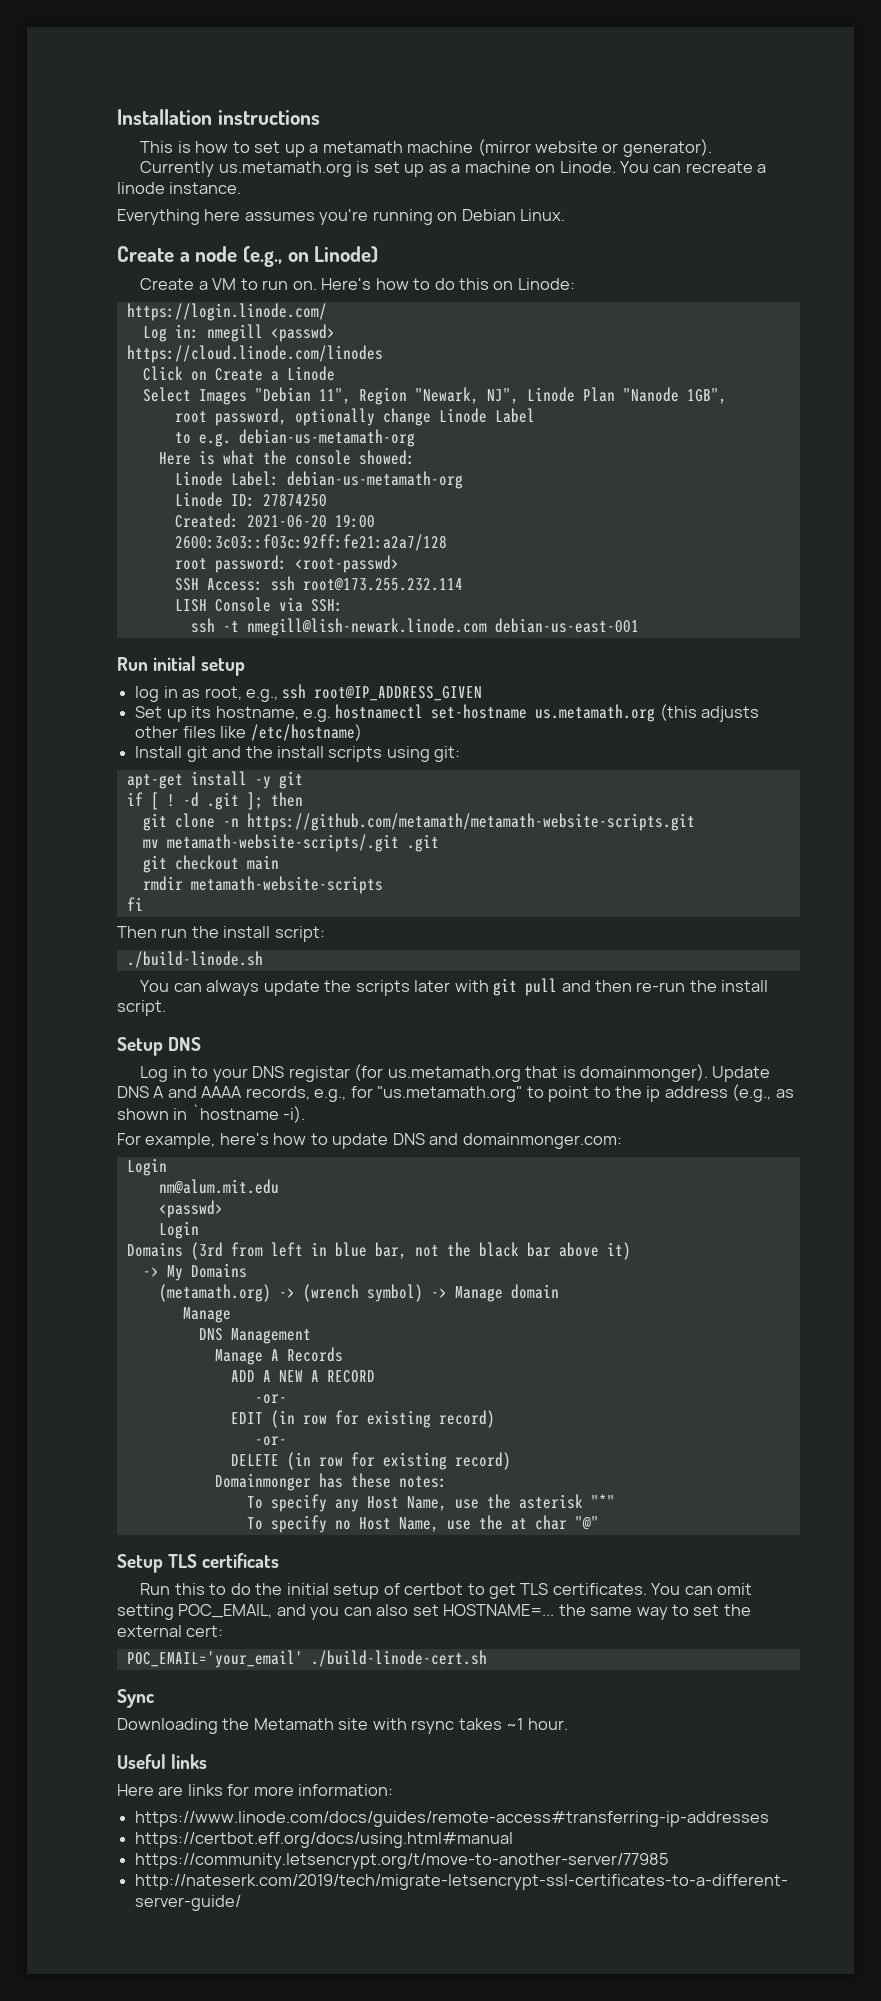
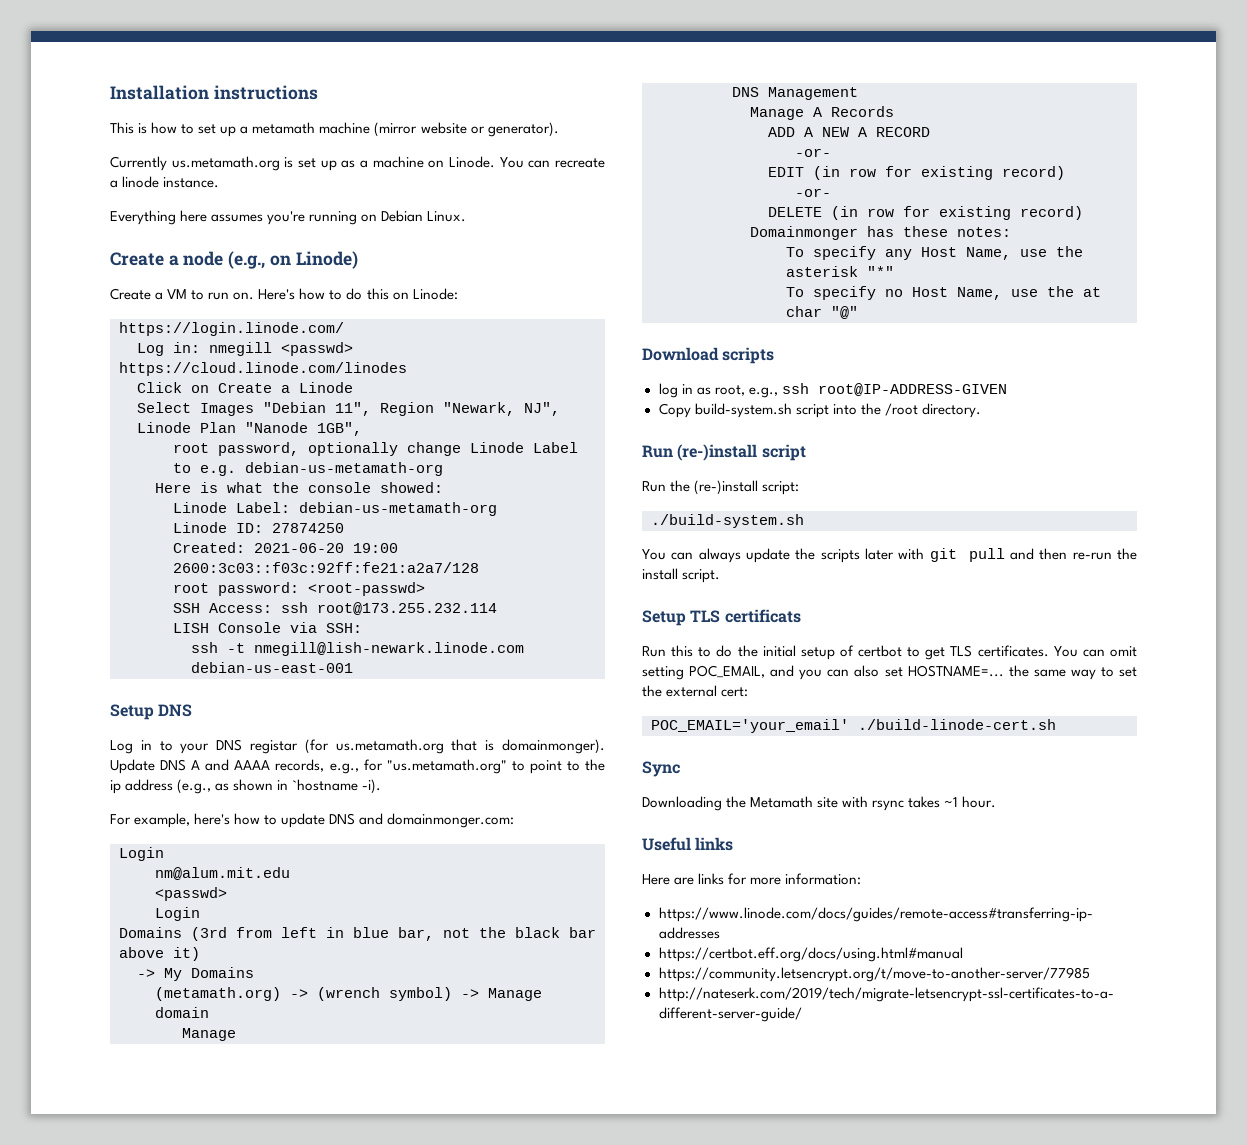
- Run initial setup
- log in as root, e.g., ssh root@IP_ADDRESS_GIVEN
- Set up its hostname, e.g. hostnamectl set-hostname us.metamath.org (this adjusts other files like /etc/hostname)
- Install git and the install scripts using git:
- apt-get install -y git
- if [ ! -d .git ]; then
- git clone -n https://github.com/metamath/metamath-website-scripts.git
- mv metamath-website-scripts/.git .git
- git checkout main
- rmdir metamath-website-scripts
- fi
- Then run the install script:
- ./build-linode.sh
- You can always update the scripts later with git pull and then re-run the install script.
+ Download scripts
+ log in as root, e.g., ssh root@IP-ADDRESS-GIVEN
+ Copy build-system.sh script into the /root directory.
+ Run (re-)install script
+ Run the (re-)install script:
+ ./build-system.sh
+ You can always update the scripts later with git pull and then re-run the install script.

